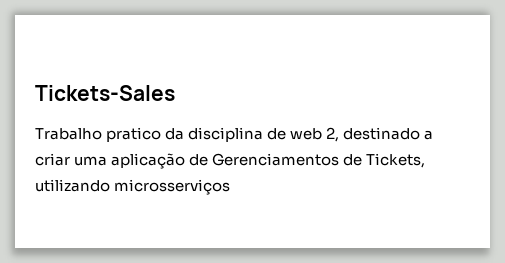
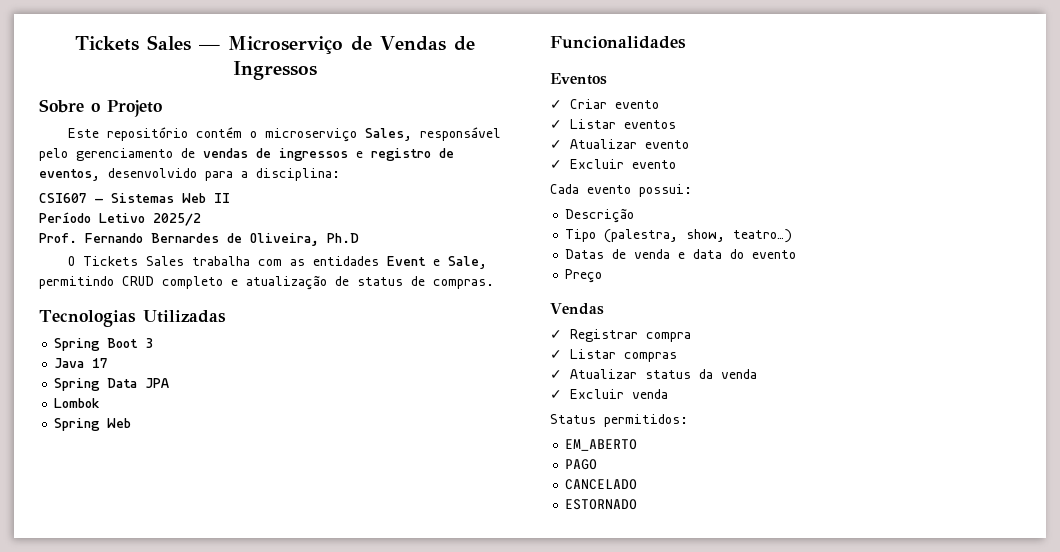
- Tickets-Sales
- Trabalho pratico da disciplina de web 2, destinado a criar uma aplicação de Gerenciamentos de Tickets, utilizando microsserviços
+ Tickets Sales — Microserviço de Vendas de Ingressos
+ Sobre o Projeto
+ Este repositório contém o microserviço Sales, responsável pelo gerenciamento de vendas de ingressos e registro de eventos, desenvolvido para a disciplina:
+ CSI607 — Sistemas Web II
+ Período Letivo 2025/2
+ Prof. Fernando Bernardes de Oliveira, Ph.D
+ O Tickets Sales trabalha com as entidades Event e Sale, permitindo CRUD completo e atualização de status de compras.
+ Tecnologias Utilizadas
+ Spring Boot 3
+ Java 17
+ Spring Data JPA
+ Lombok
+ Spring Web
+ Funcionalidades
+ Eventos
+ ✓ Criar evento
+ ✓ Listar eventos
+ ✓ Atualizar evento
+ ✓ Excluir evento
+ Cada evento possui:
+ Descrição
+ Tipo (palestra, show, teatro…)
+ Datas de venda e data do evento
+ Preço
+ Vendas
+ ✓ Registrar compra
+ ✓ Listar compras
+ ✓ Atualizar status da venda
+ ✓ Excluir venda
+ Status permitidos:
+ EM_ABERTO
+ PAGO
+ CANCELADO
+ ESTORNADO

